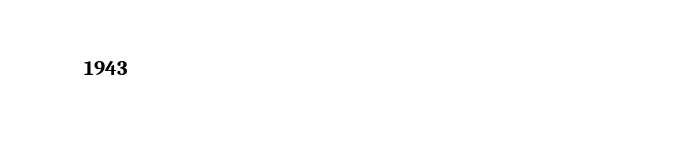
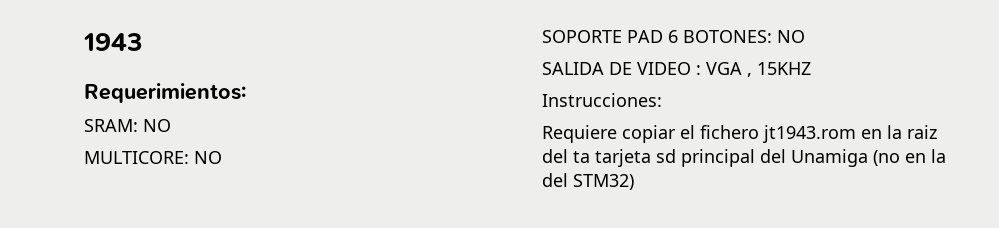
+ Requerimientos:
+ SRAM: NO
+ MULTICORE: NO
+ SOPORTE PAD 6 BOTONES: NO
+ SALIDA DE VIDEO : VGA , 15KHZ
+ Instrucciones:
+ Requiere copiar el fichero jt1943.rom en la raiz del ta tarjeta sd principal del Unamiga (no en la del STM32)

